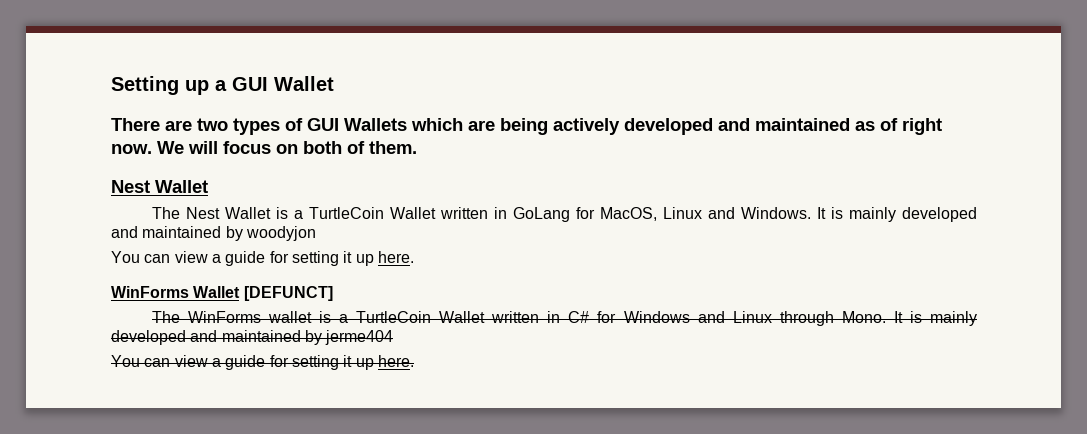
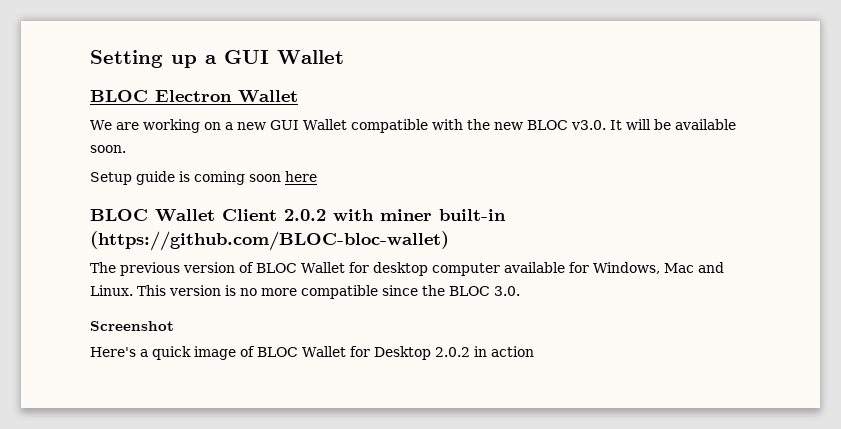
- There are two types of GUI Wallets which are being actively developed and maintained as of right now. We will focus on both of them.
- Nest Wallet
- The Nest Wallet is a TurtleCoin Wallet written in GoLang for MacOS, Linux and Windows. It is mainly developed and maintained by woodyjon
- You can view a guide for setting it up here.
- WinForms Wallet [DEFUNCT]
- The WinForms wallet is a TurtleCoin Wallet written in C# for Windows and Linux through Mono. It is mainly developed and maintained by jerme404
- You can view a guide for setting it up here.
+ BLOC Electron Wallet
+ We are working on a new GUI Wallet compatible with the new BLOC v3.0. It will be available soon.
+ Setup guide is coming soon here
+ BLOC Wallet Client 2.0.2 with miner built-in (https://github.com/BLOC-bloc-wallet)
+ The previous version of BLOC Wallet for desktop computer available for Windows, Mac and Linux. This version is no more compatible since the BLOC 3.0.
+ Screenshot
+ Here's a quick image of BLOC Wallet for Desktop 2.0.2 in action

